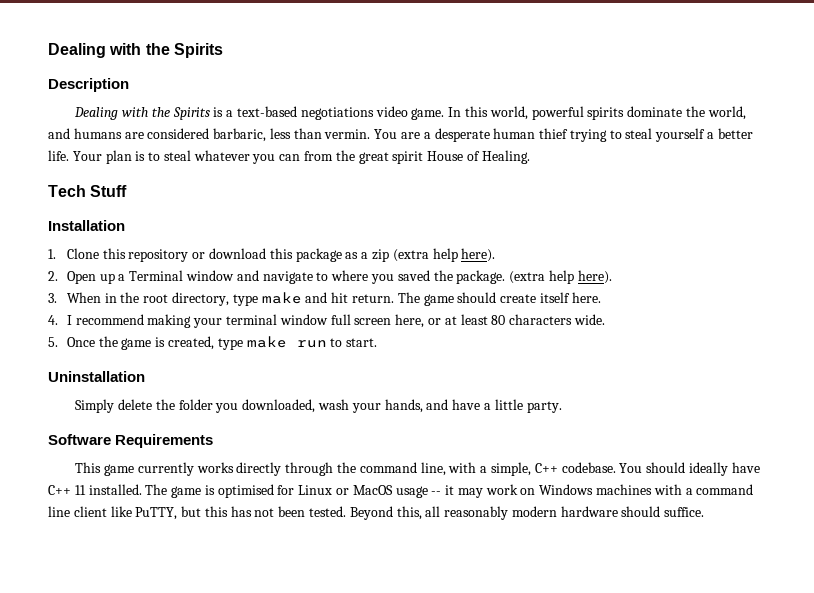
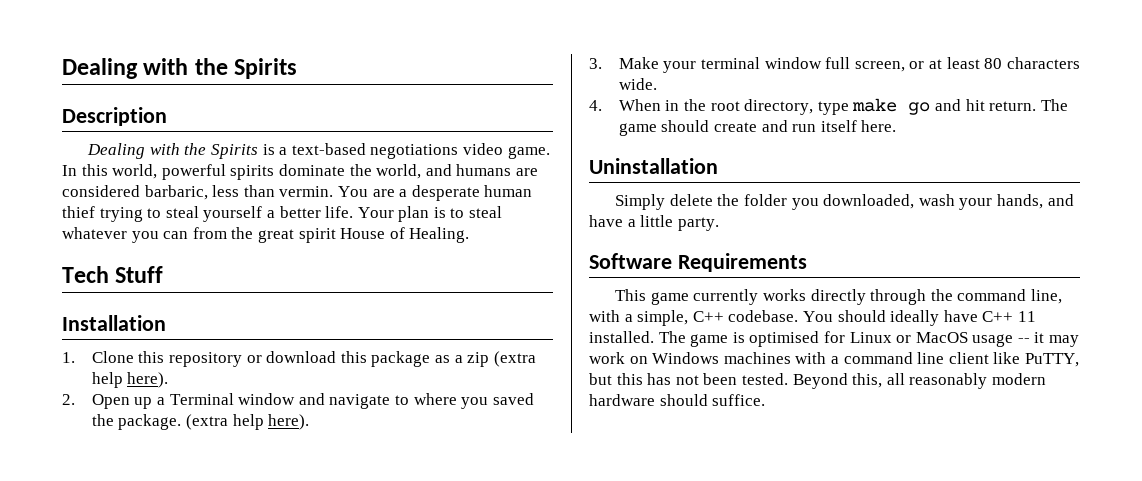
- 3. When in the root directory, type make and hit return. The game should create itself here.
- 4. I recommend making your terminal window full screen here, or at least 80 characters wide.
+ 3. Make your terminal window full screen, or at least 80 characters wide.
- 5. Once the game is created, type make run to start.
+ 4. When in the root directory, type make go and hit return. The game should create and run itself here.

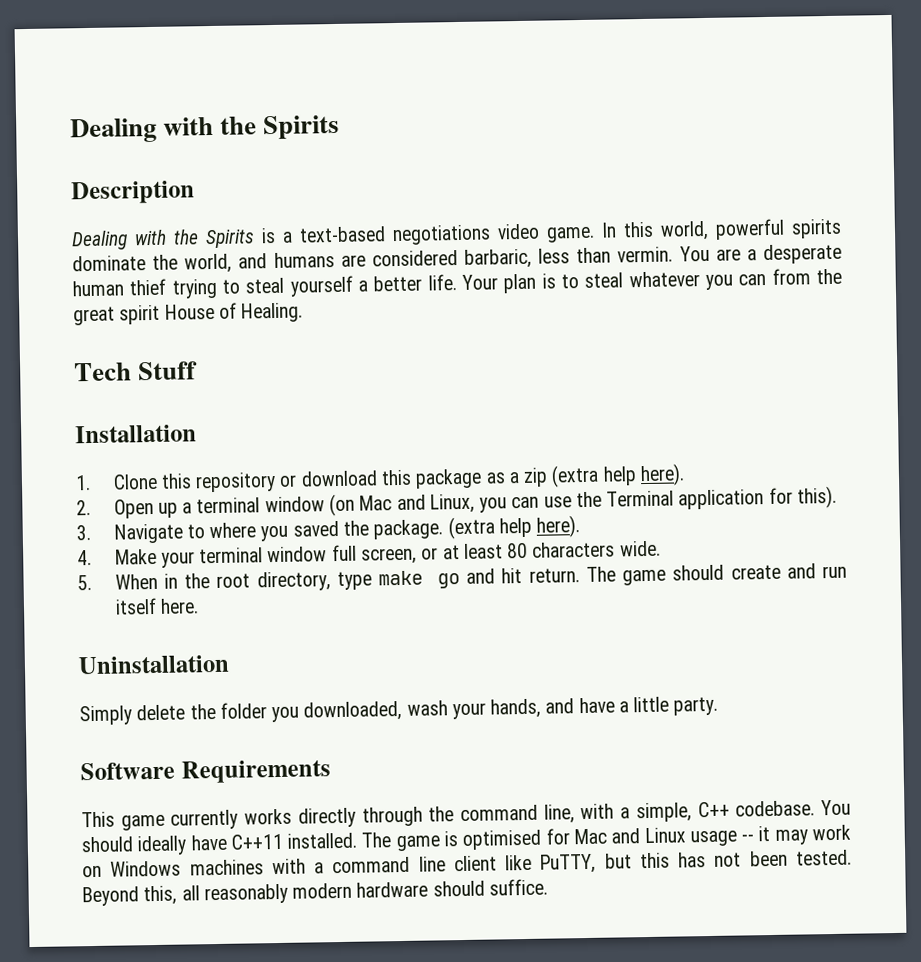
- 2. Open up a Terminal window and navigate to where you saved the package.
+ 2. Open up a terminal window (on Mac and Linux, you can use the Terminal application for this).
+ 3. Navigate to where you saved the package.
- 3. Make your terminal window full screen, or at least 80 characters wide.
+ 4. Make your terminal window full screen, or at least 80 characters wide.
- 4. When in the root directory, type make go and hit return.
+ 5. When in the root directory, type make go and hit return.
- You should ideally have C++ 11 installed.
+ You should ideally have C++11 installed.
- The game is optimised for Linux or MacOS usage -- it may work on Windows machines with a command line client like PuTTY, but this has not been tested.
+ The game is optimised for Mac and Linux usage -- it may work on Windows machines with a command line client like PuTTY, but this has not been tested.

